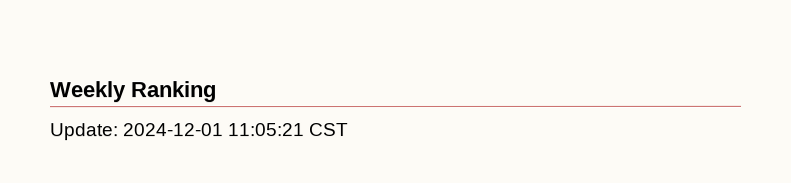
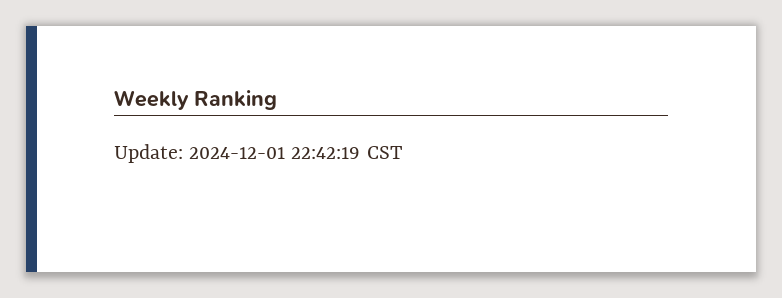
- Update: 2024-12-01 11:05:21 CST
+ Update: 2024-12-01 22:42:19 CST

